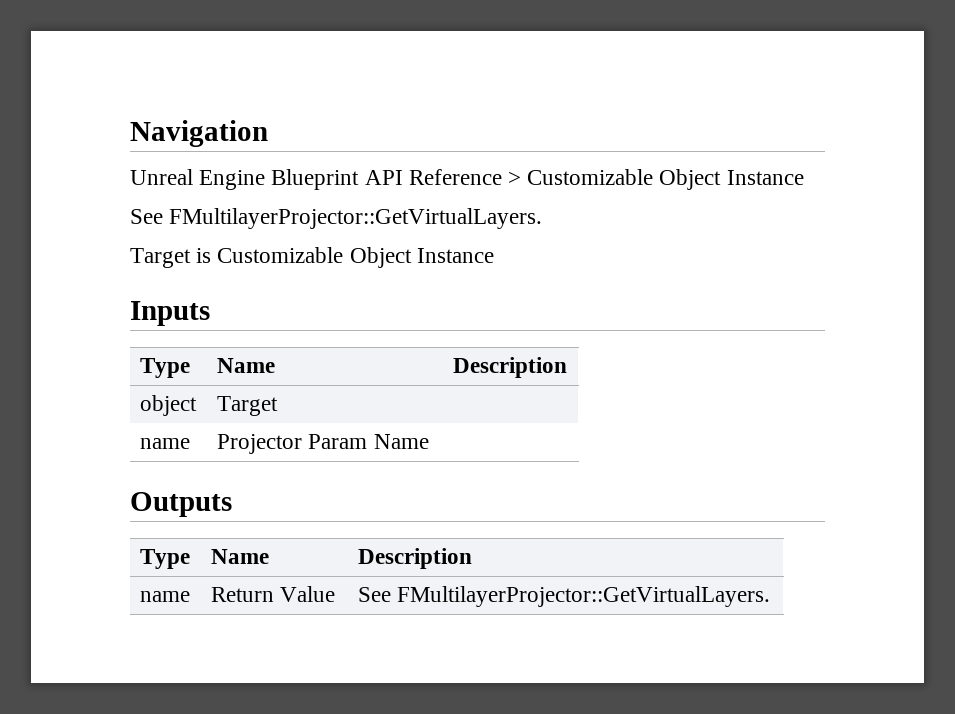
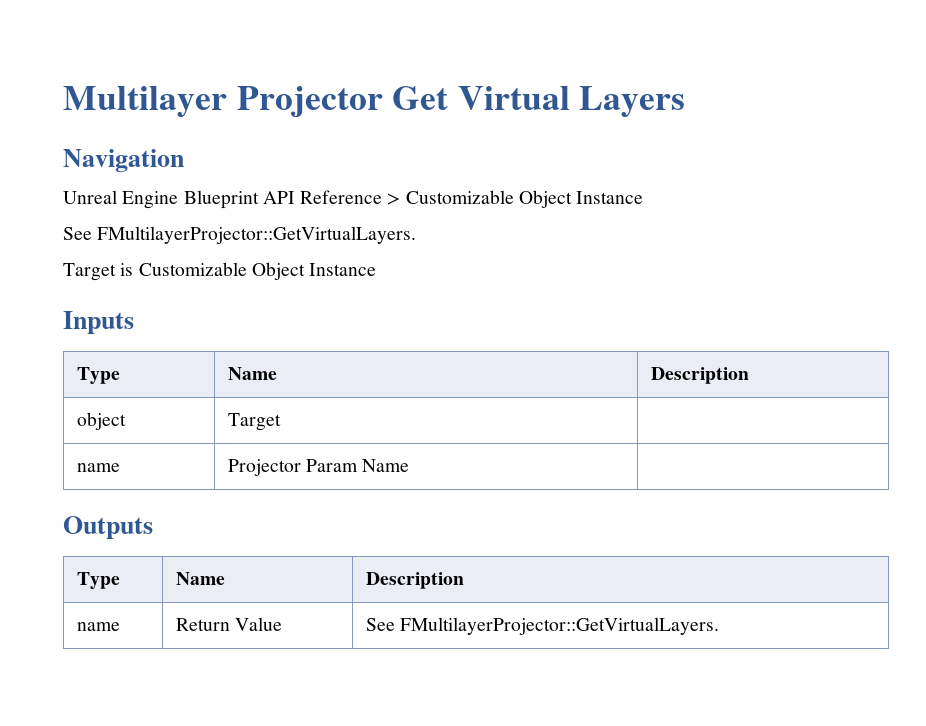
+ Multilayer Projector Get Virtual Layers

